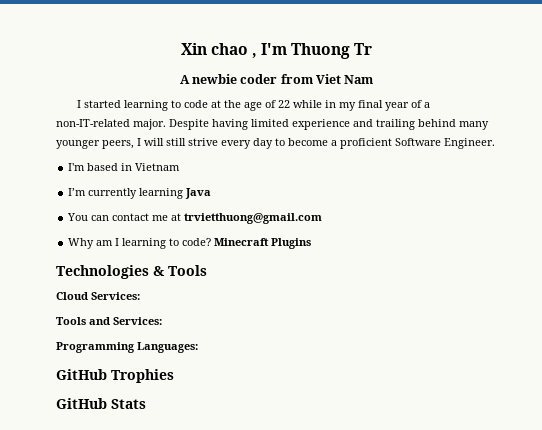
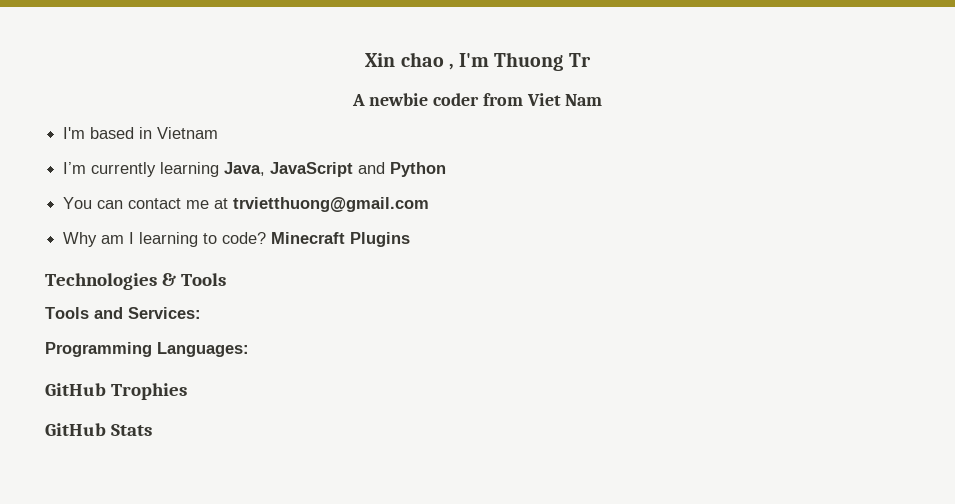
- I started learning to code at the age of 22 while in my final year of a non-IT-related major. Despite having limited experience and trailing behind many younger peers, I will still strive every day to become a proficient Software Engineer.
- I’m currently learning Java
+ I’m currently learning Java, JavaScript and Python
- Cloud Services:

